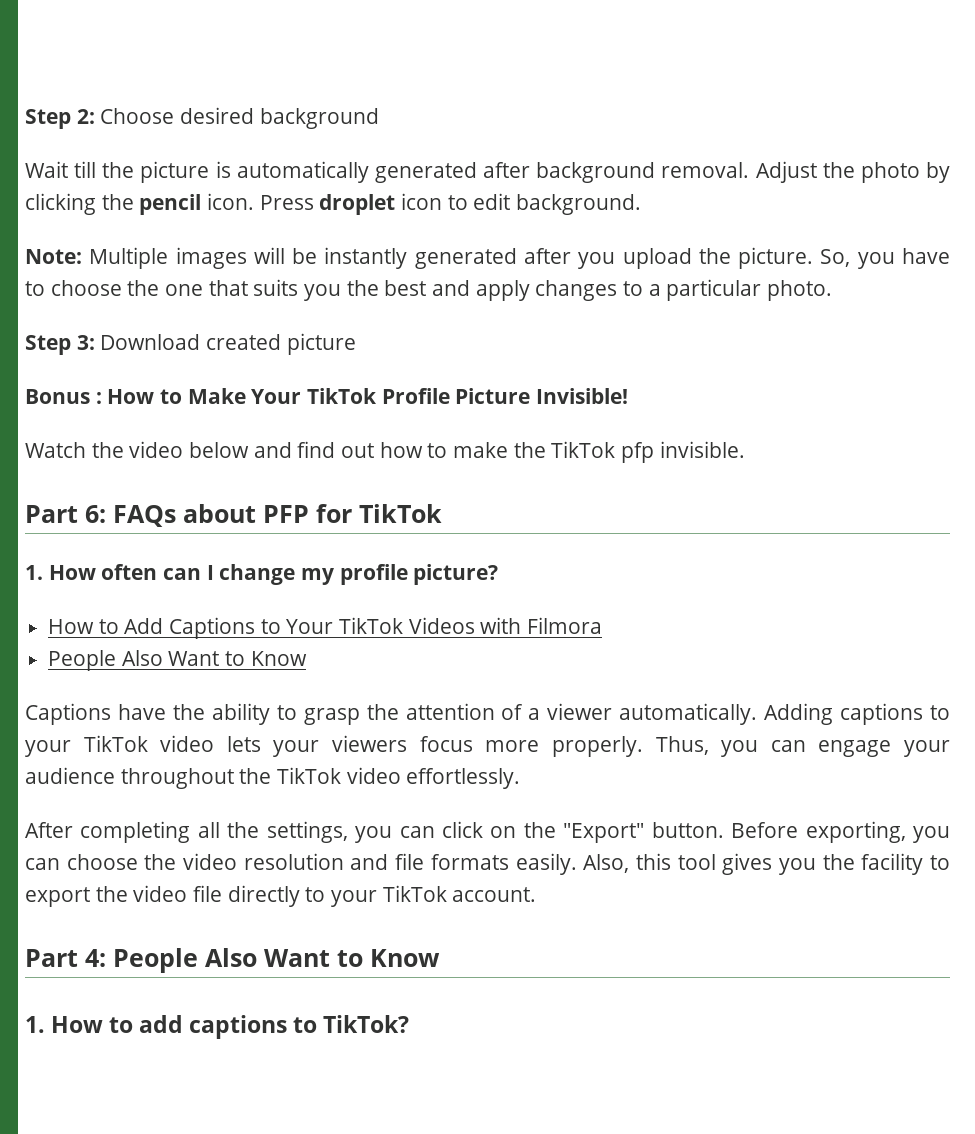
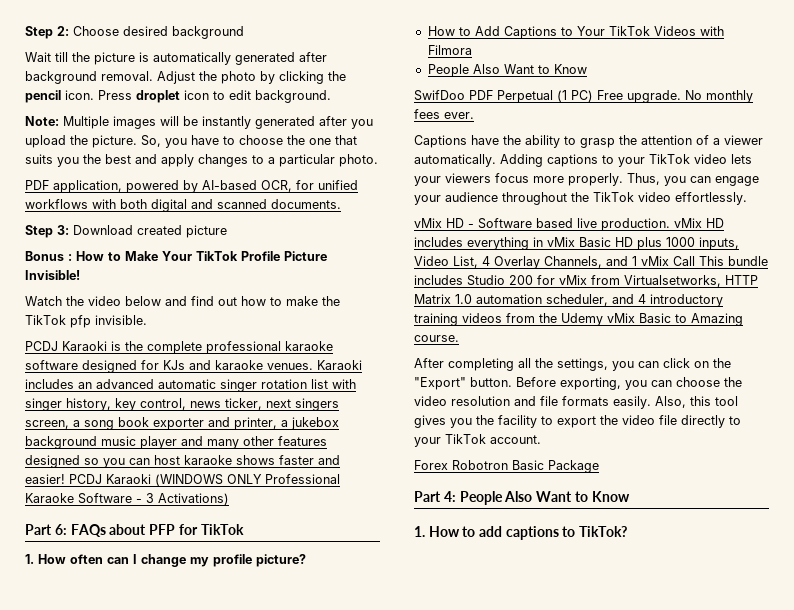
+ PDF application, powered by AI-based OCR, for unified workflows with both digital and scanned documents.
+ PCDJ Karaoki is the complete professional karaoke software designed for KJs and karaoke venues. Karaoki includes an advanced automatic singer rotation list with singer history, key control, news ticker, next singers screen, a song book exporter and printer, a jukebox background music player and many other features designed so you can host karaoke shows faster and easier! PCDJ Karaoki (WINDOWS ONLY Professional Karaoke Software - 3 Activations)
+ SwifDoo PDF Perpetual (1 PC) Free upgrade. No monthly fees ever.
+ vMix HD - Software based live production. vMix HD includes everything in vMix Basic HD plus 1000 inputs, Video List, 4 Overlay Channels, and 1 vMix Call This bundle includes Studio 200 for vMix from Virtualsetworks, HTTP Matrix 1.0 automation scheduler, and 4 introductory training videos from the Udemy vMix Basic to Amazing course.
+ Forex Robotron Basic Package

